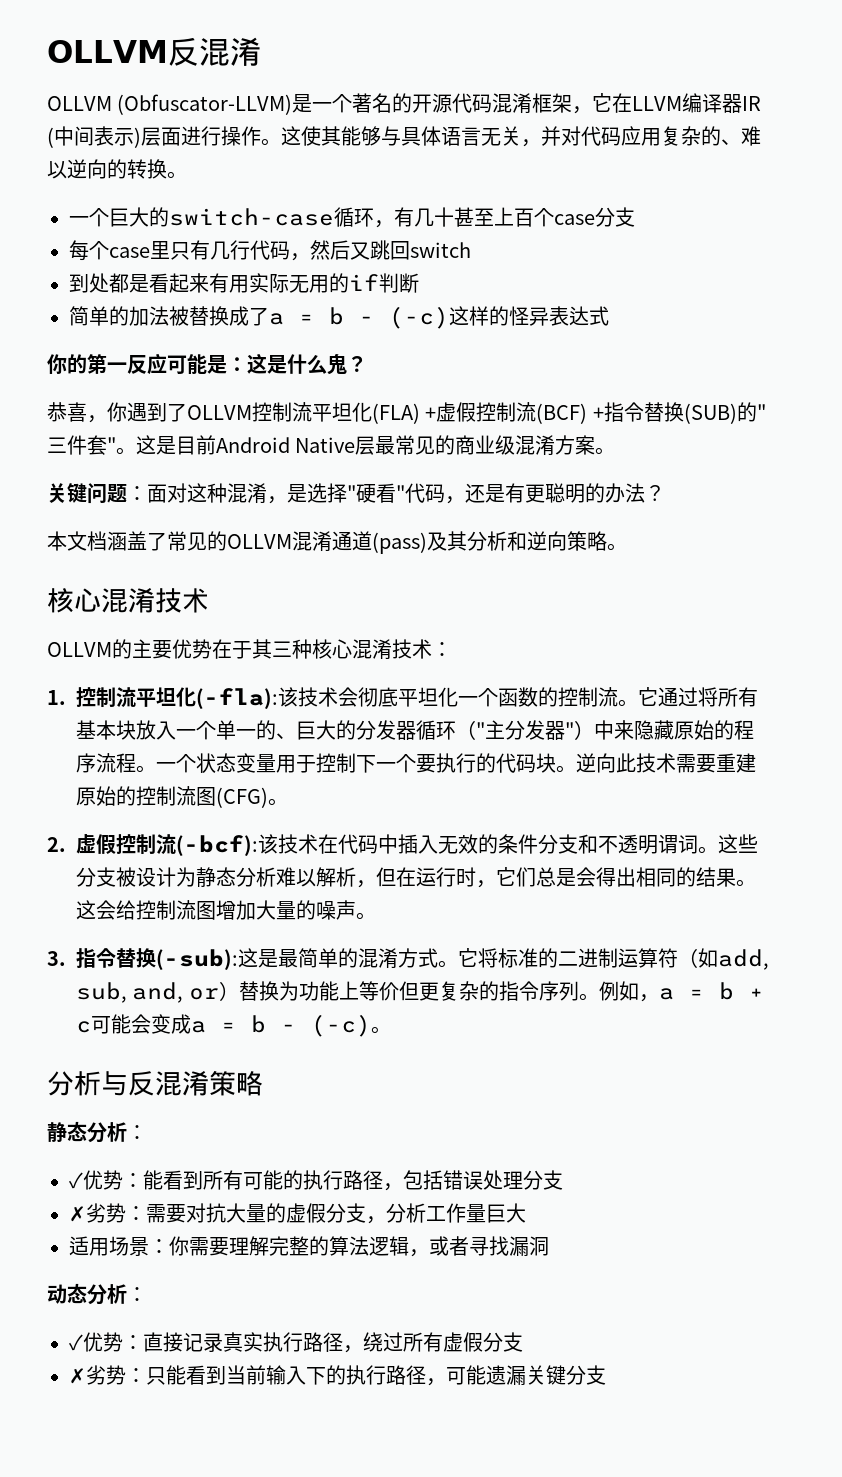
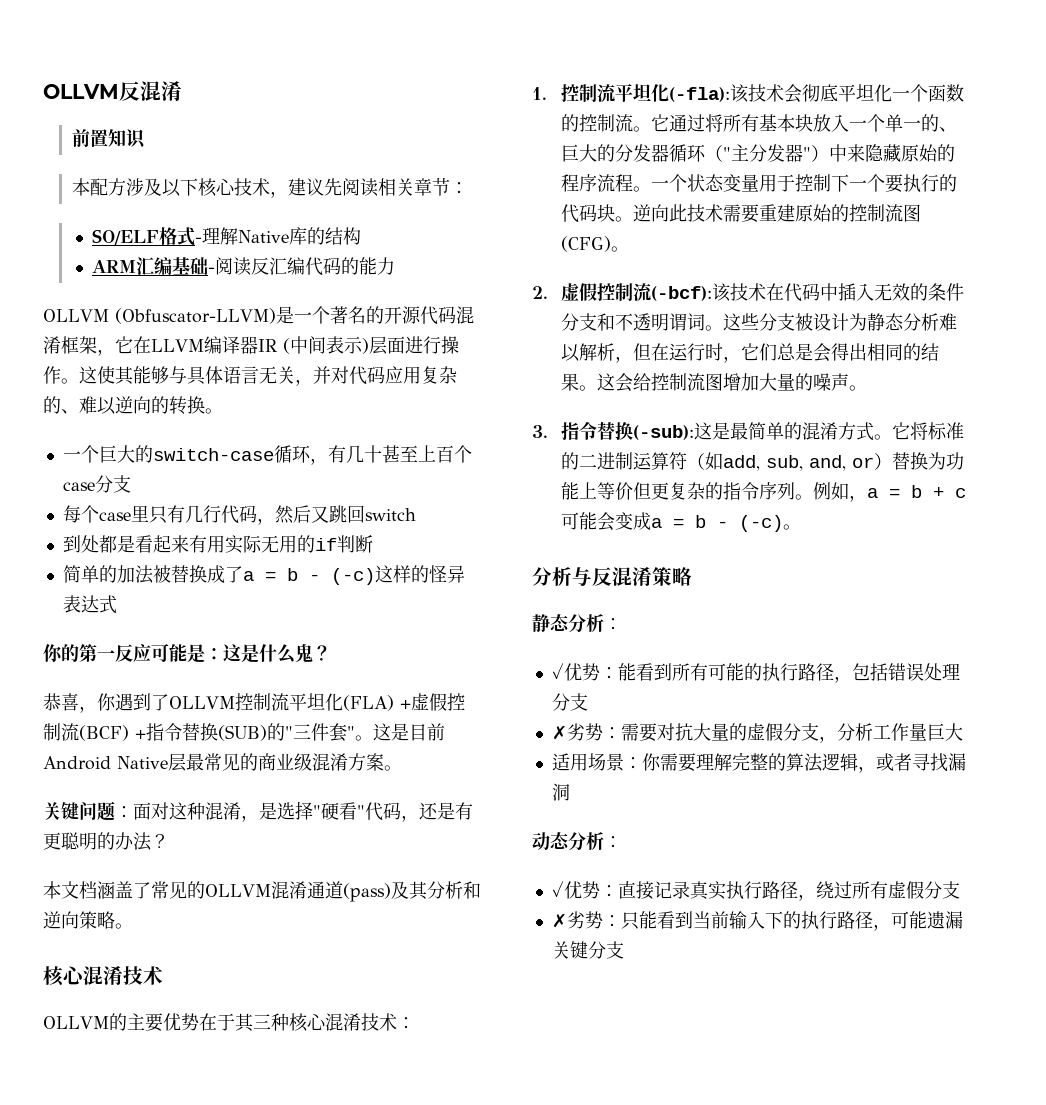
+ 前置知识
+ 本配方涉及以下核心技术，建议先阅读相关章节：
+ SO/ELF格式-理解Native库的结构
+ ARM汇编基础-阅读反汇编代码的能力

